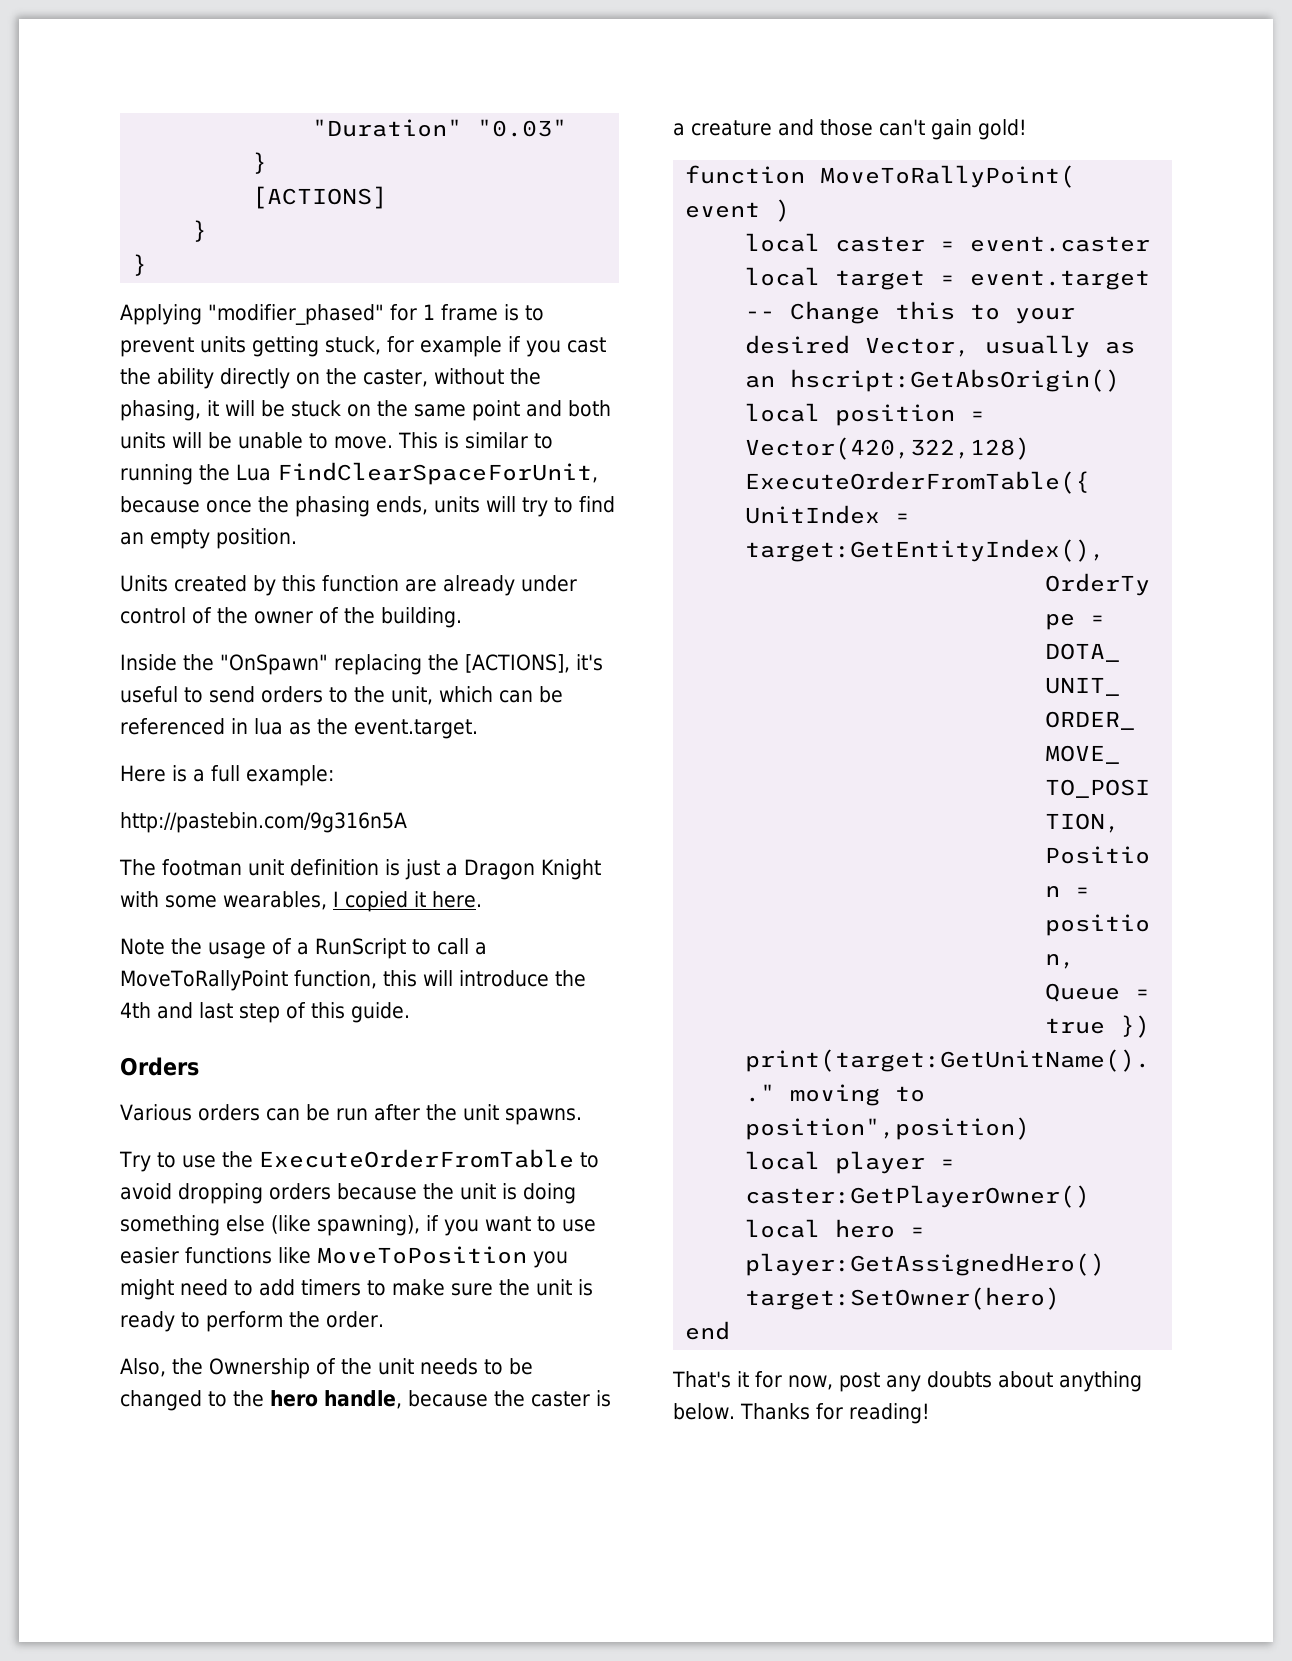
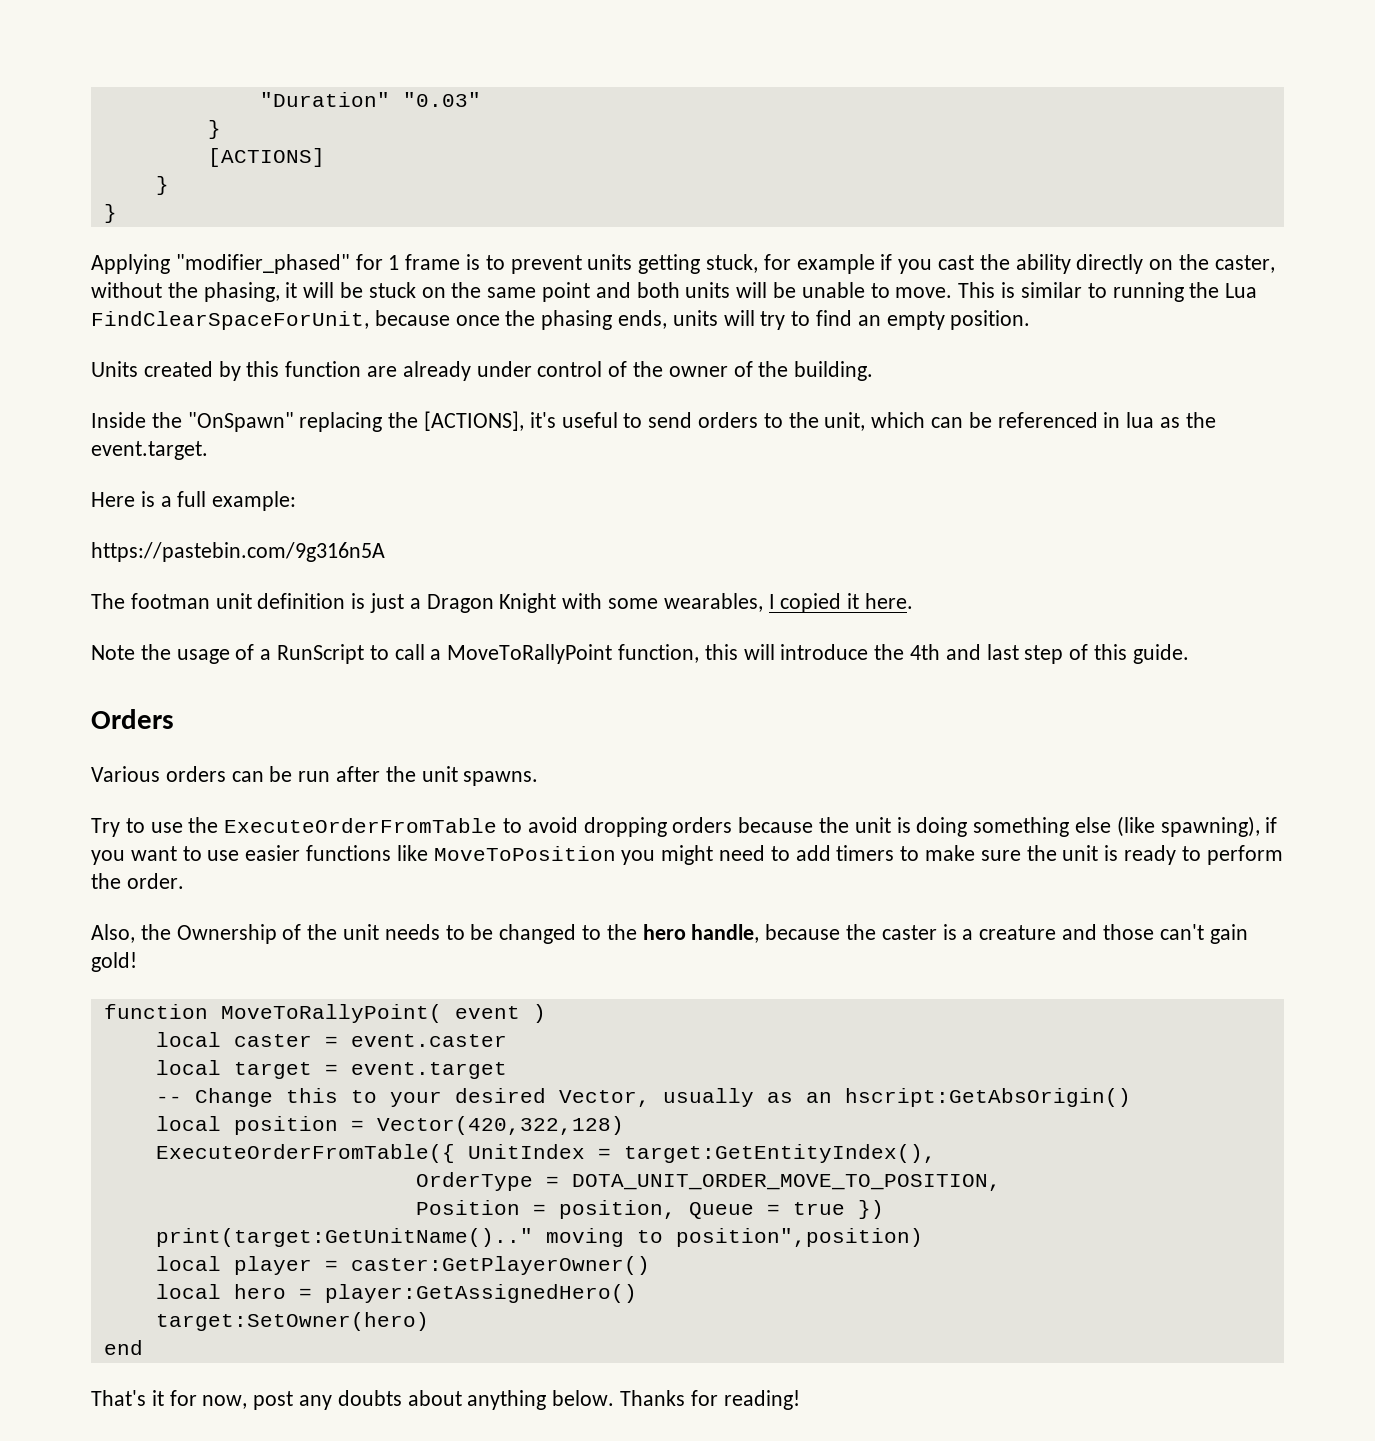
- http://pastebin.com/9g316n5A
+ https://pastebin.com/9g316n5A

